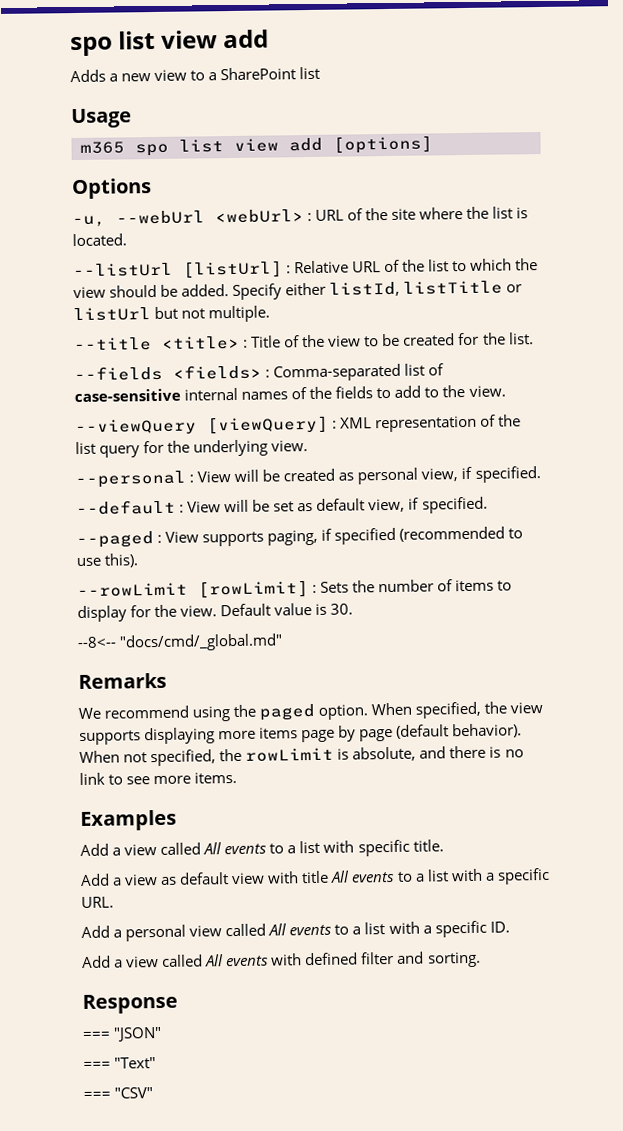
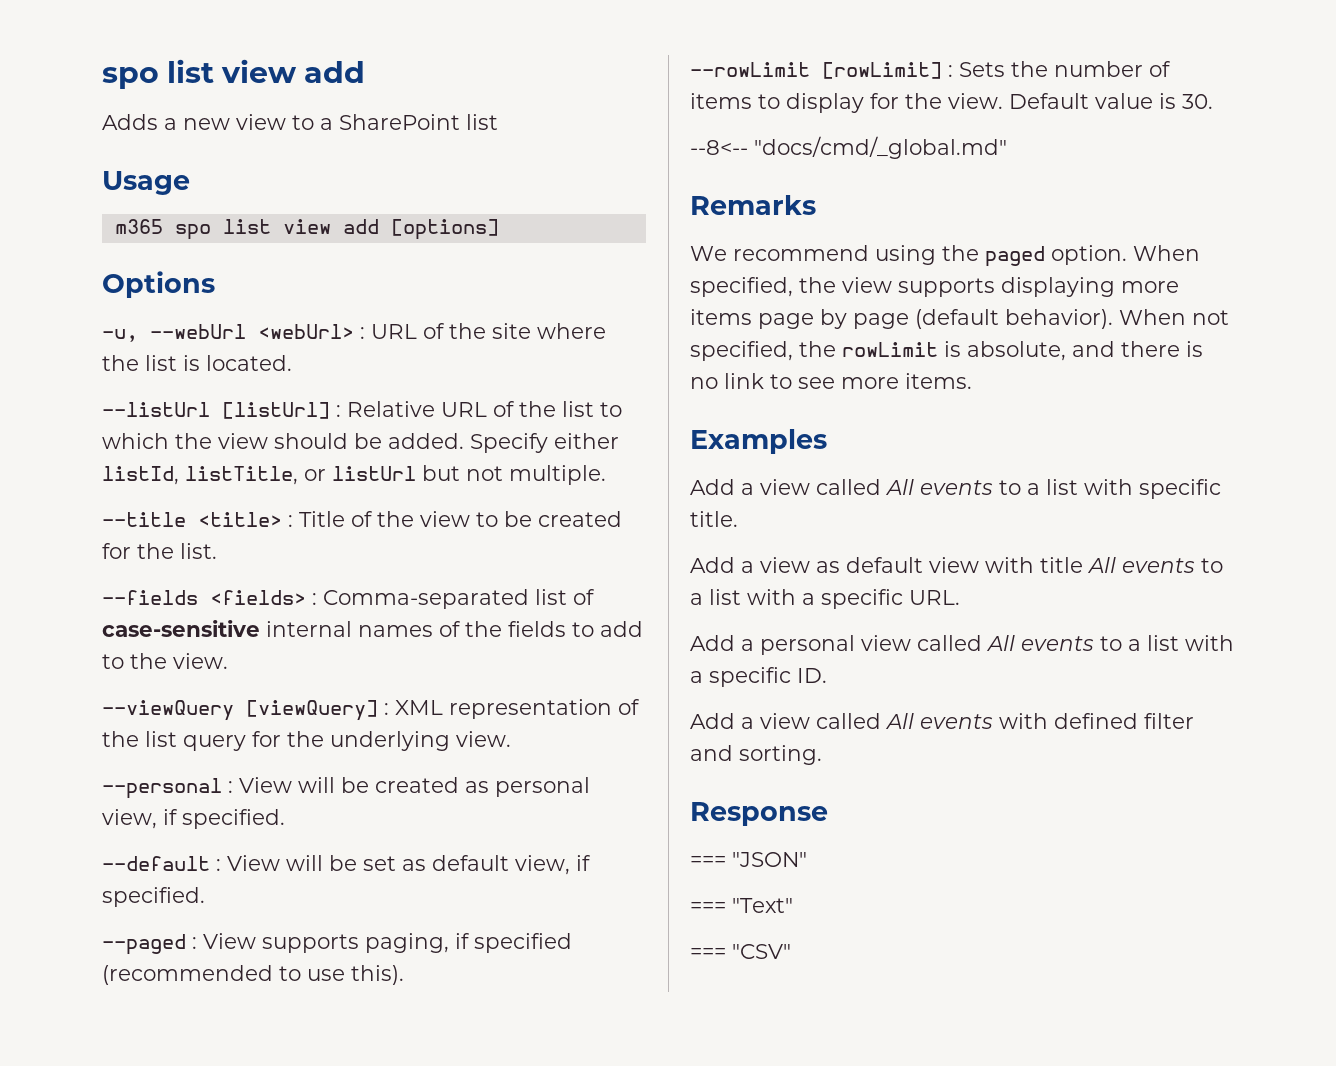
- Specify either listId, listTitle or listUrl but not multiple.
+ Specify either listId, listTitle, or listUrl but not multiple.

